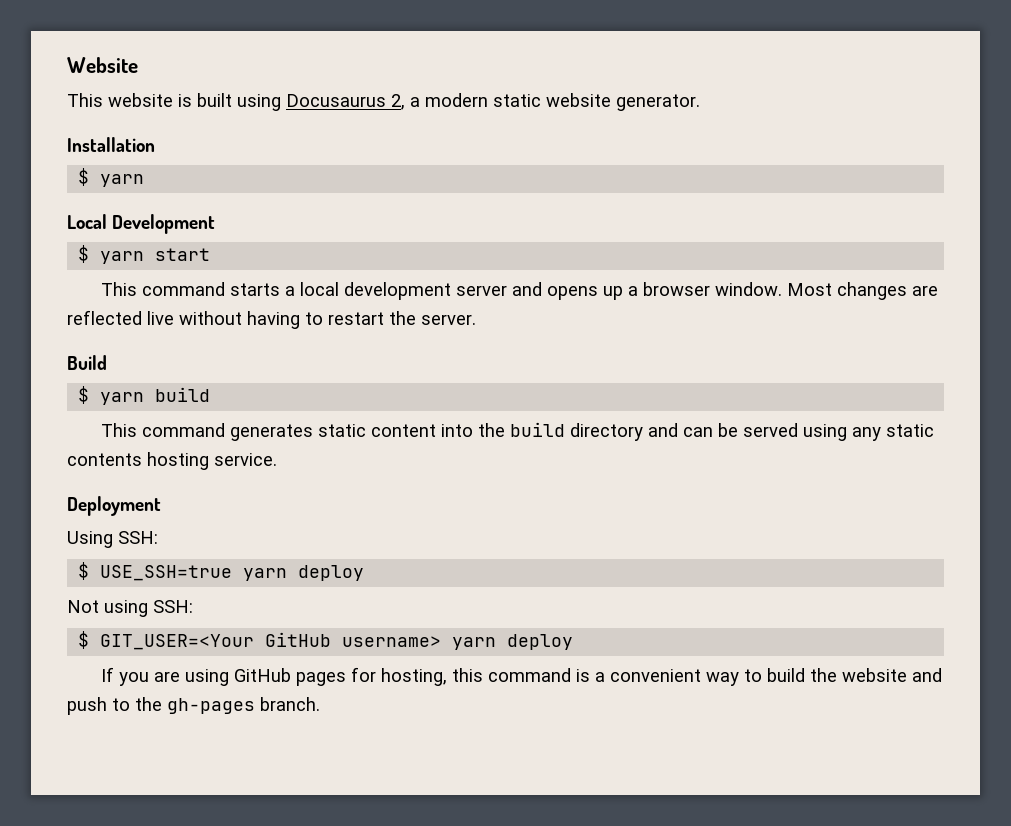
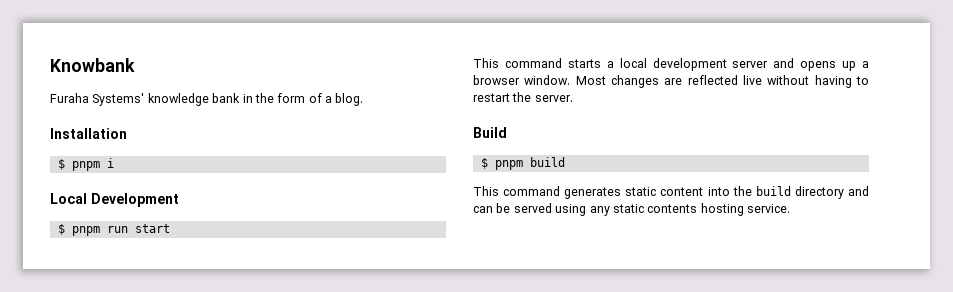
- Website
- This website is built using Docusaurus 2, a modern static website generator.
+ Knowbank
+ Furaha Systems' knowledge bank in the form of a blog.
  Installation
- $ yarn
+ $ pnpm i
- $ yarn start
+ $ pnpm run start
- $ yarn build
+ $ pnpm build
- Deployment
- Using SSH:
- $ USE_SSH=true yarn deploy
- Not using SSH:
- $ GIT_USER=<Your GitHub username> yarn deploy
- If you are using GitHub pages for hosting, this command is a convenient way to build the website and push to the gh-pages branch.

